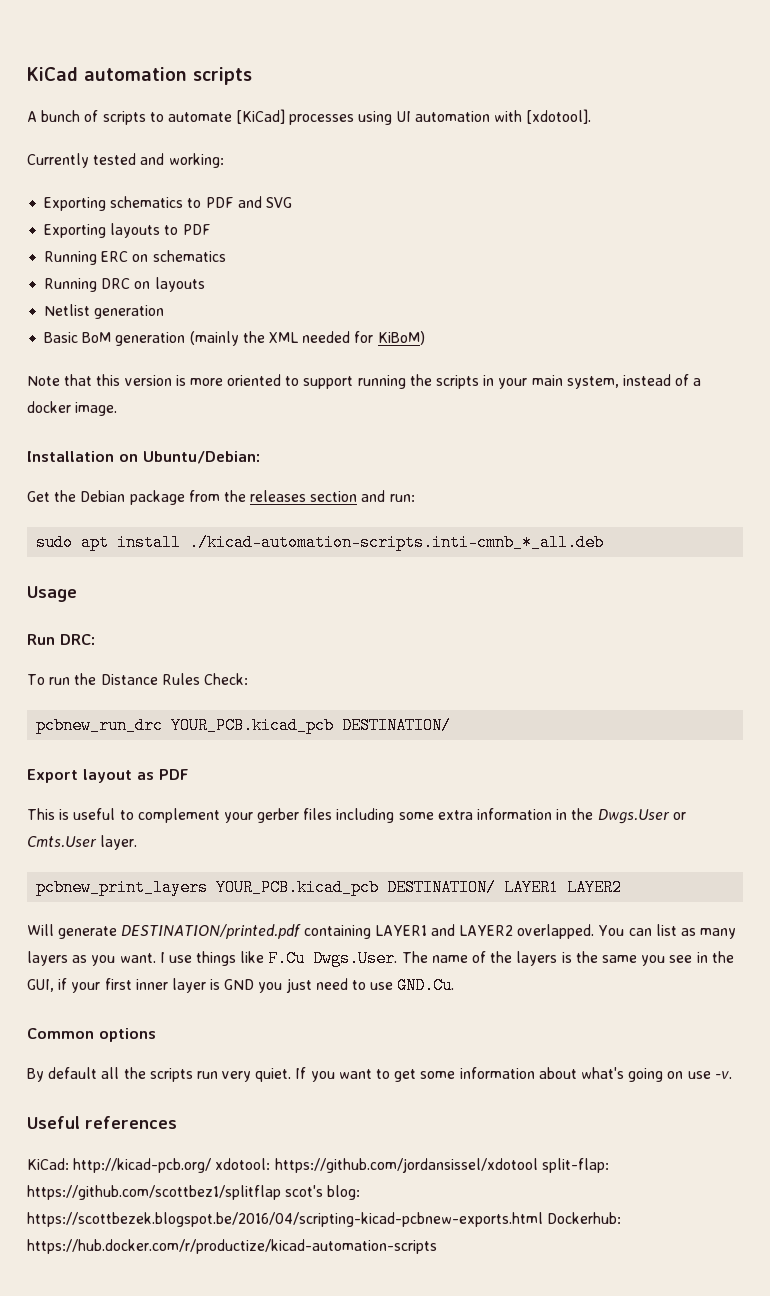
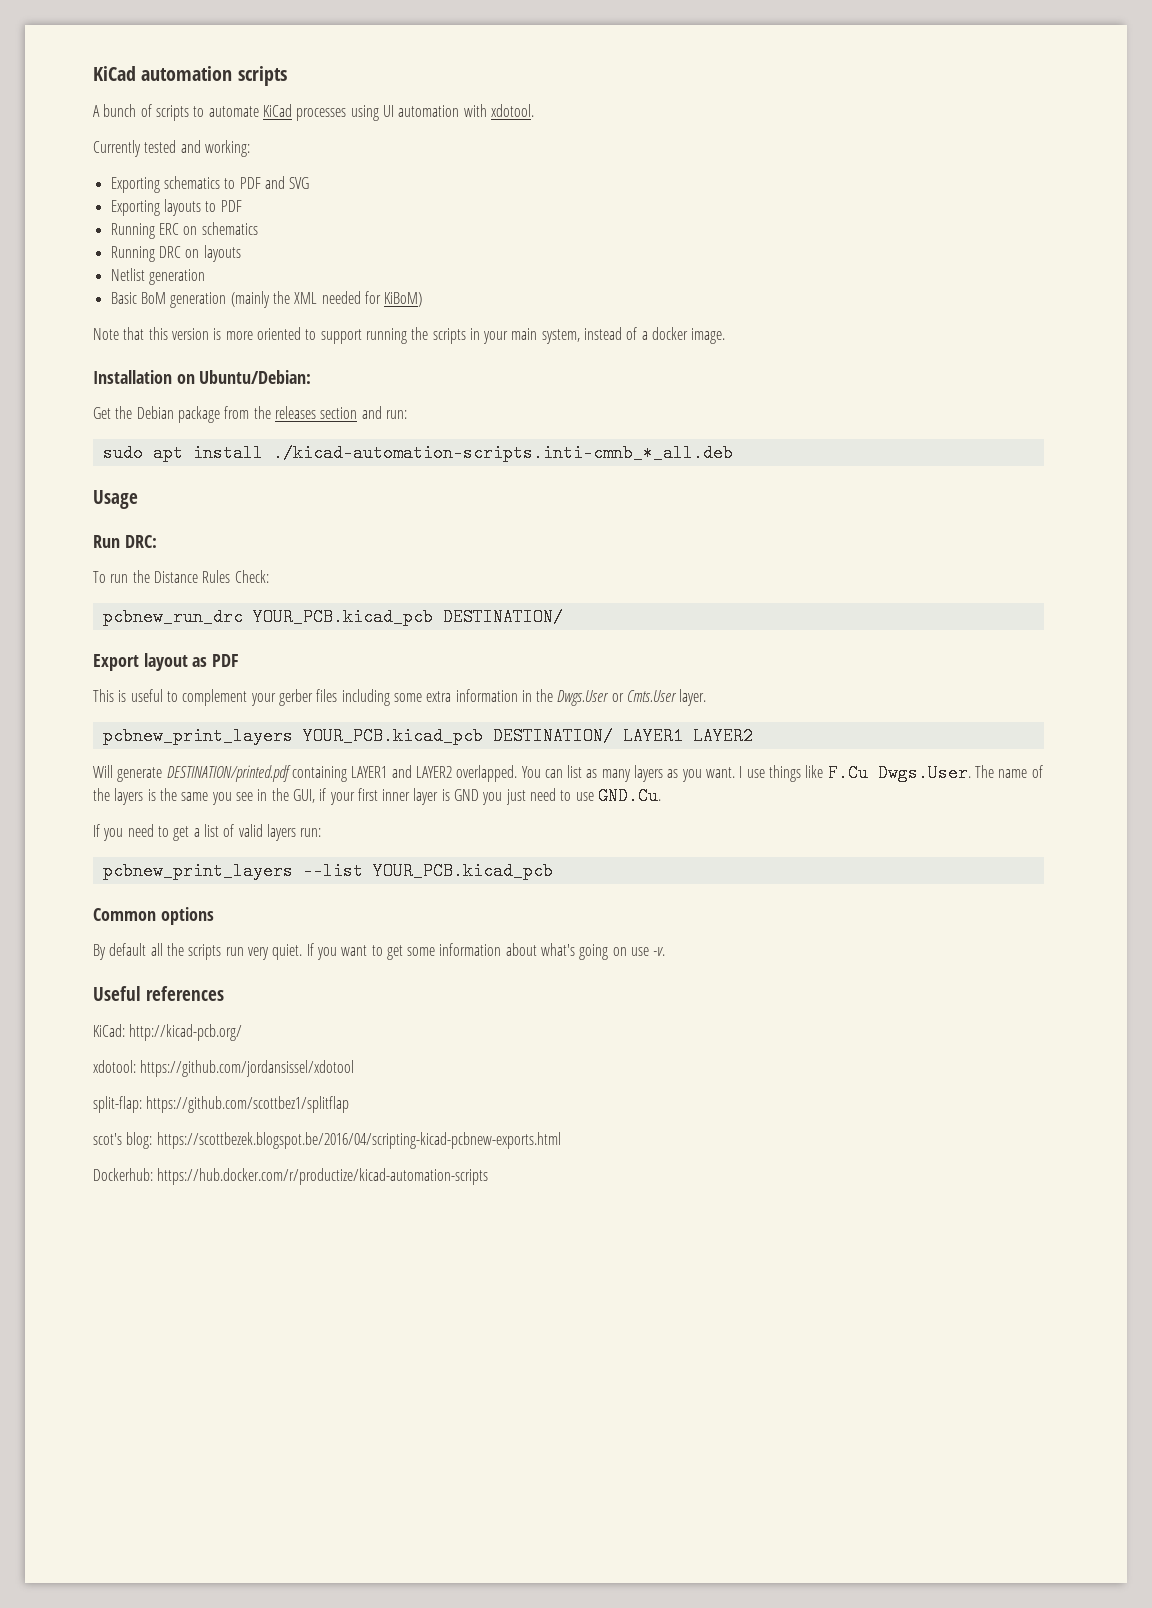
- A bunch of scripts to automate [KiCad] processes using UI automation with [xdotool].
+ A bunch of scripts to automate KiCad processes using UI automation with xdotool.
+ If you need to get a list of valid layers run:
+ pcbnew_print_layers --list YOUR_PCB.kicad_pcb
- KiCad: http://kicad-pcb.org/ xdotool: https://github.com/jordansissel/xdotool split-flap: https://github.com/scottbez1/splitflap scot's blog: https://scottbezek.blogspot.be/2016/04/scripting-kicad-pcbnew-exports.html Dockerhub: https://hub.docker.com/r/productize/kicad-automation-scripts
+ KiCad: http://kicad-pcb.org/
+ xdotool: https://github.com/jordansissel/xdotool
+ split-flap: https://github.com/scottbez1/splitflap
+ scot's blog: https://scottbezek.blogspot.be/2016/04/scripting-kicad-pcbnew-exports.html
+ Dockerhub: https://hub.docker.com/r/productize/kicad-automation-scripts

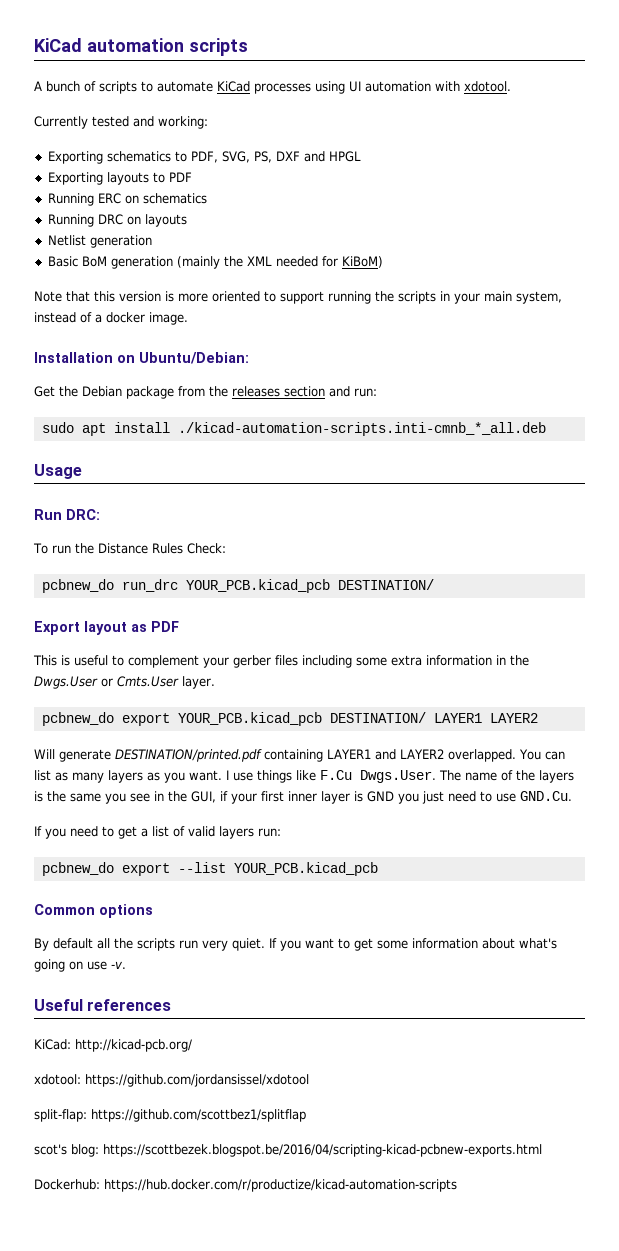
- Exporting schematics to PDF and SVG
+ Exporting schematics to PDF, SVG, PS, DXF and HPGL
- pcbnew_run_drc YOUR_PCB.kicad_pcb DESTINATION/
+ pcbnew_do run_drc YOUR_PCB.kicad_pcb DESTINATION/
- pcbnew_print_layers YOUR_PCB.kicad_pcb DESTINATION/ LAYER1 LAYER2
+ pcbnew_do export YOUR_PCB.kicad_pcb DESTINATION/ LAYER1 LAYER2
- pcbnew_print_layers --list YOUR_PCB.kicad_pcb
+ pcbnew_do export --list YOUR_PCB.kicad_pcb

